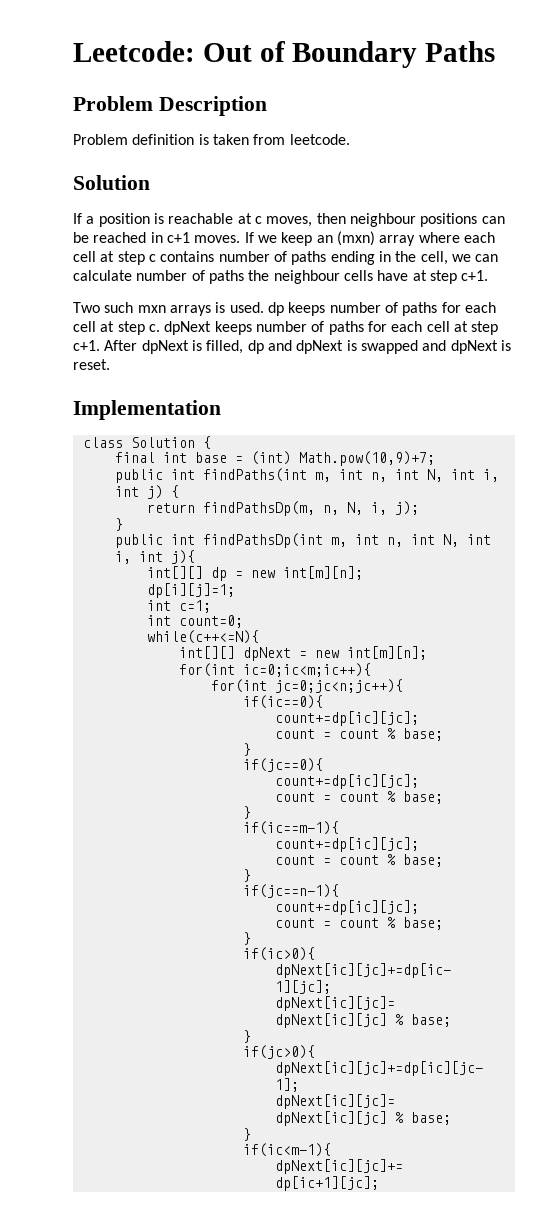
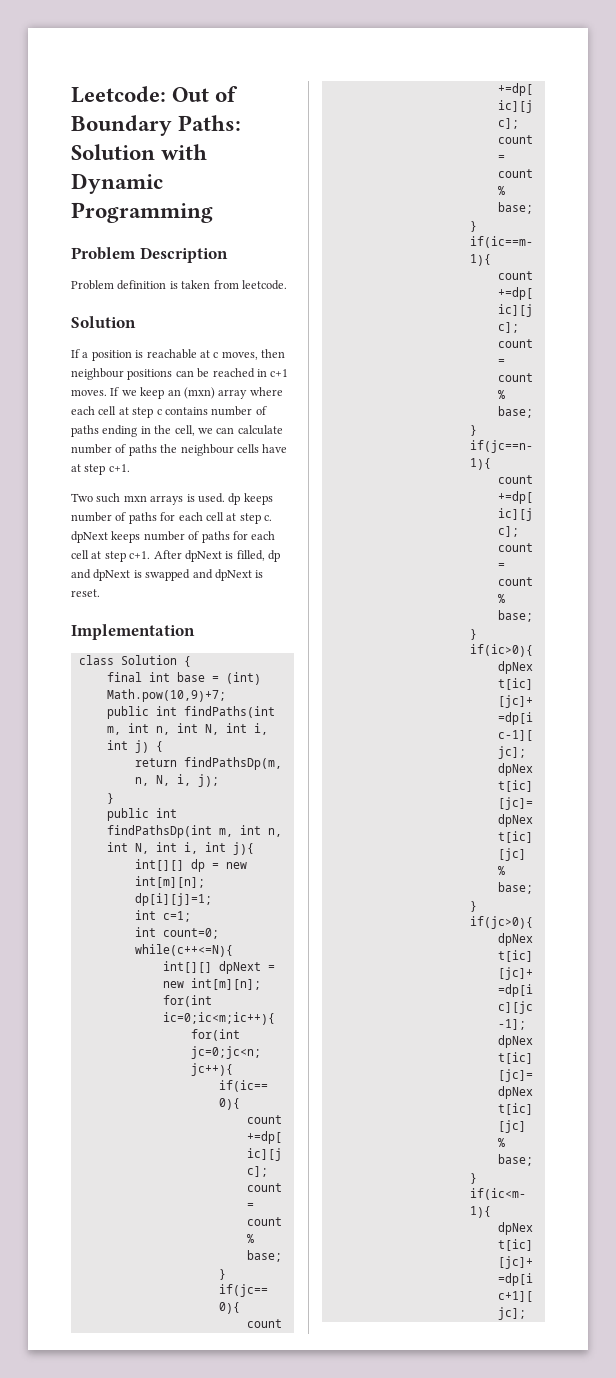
- Leetcode: Out of Boundary Paths
+ Leetcode: Out of Boundary Paths: Solution with Dynamic Programming

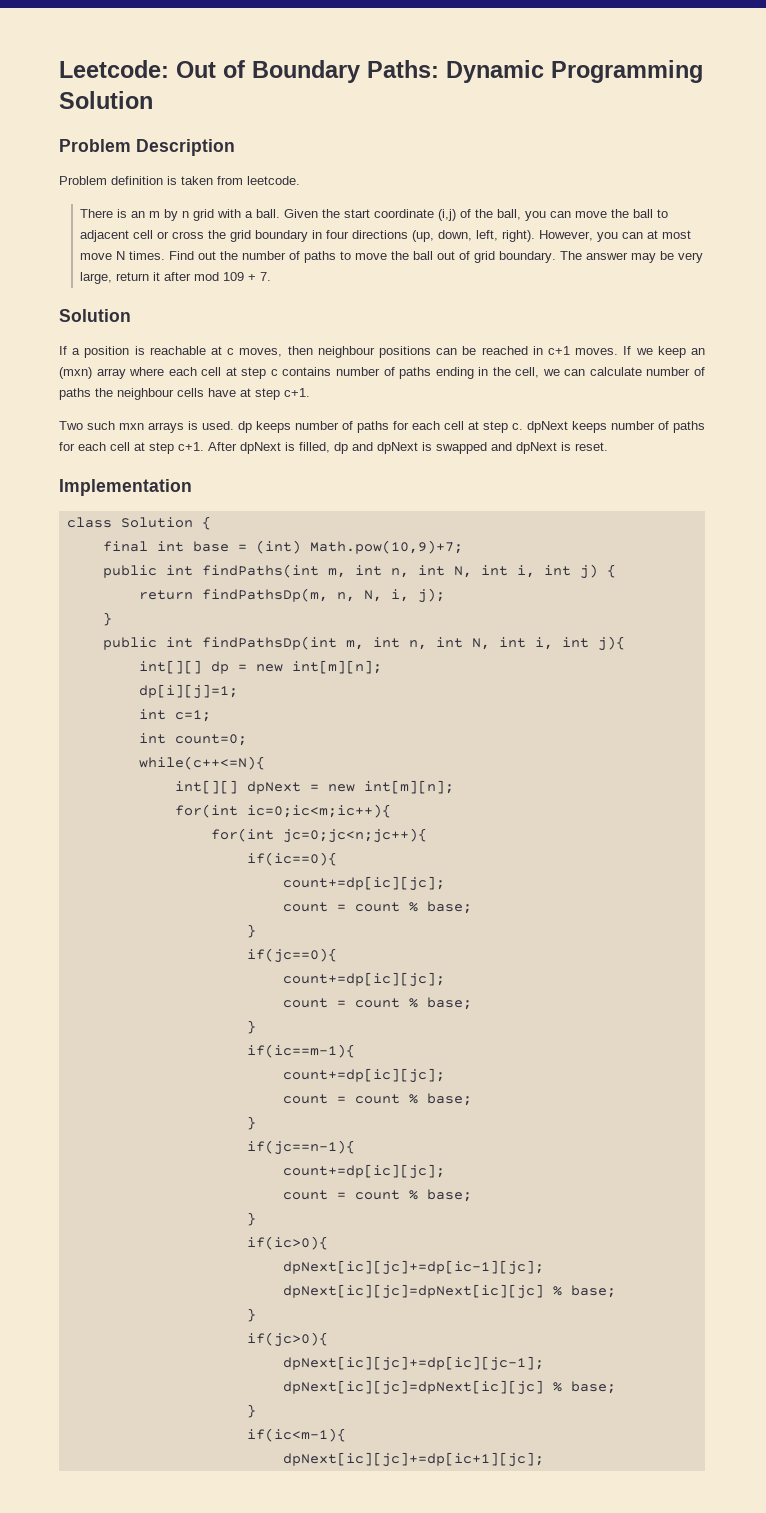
- Leetcode: Out of Boundary Paths: Solution with Dynamic Programming
+ Leetcode: Out of Boundary Paths: Dynamic Programming Solution
+ There is an m by n grid with a ball. Given the start coordinate (i,j) of the ball, you can move the ball to adjacent cell or cross the grid boundary in four directions (up, down, left, right). However, you can at most move N times. Find out the number of paths to move the ball out of grid boundary. The answer may be very large, return it after mod 109 + 7.

